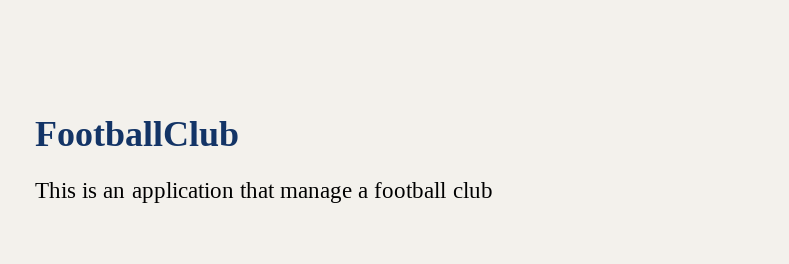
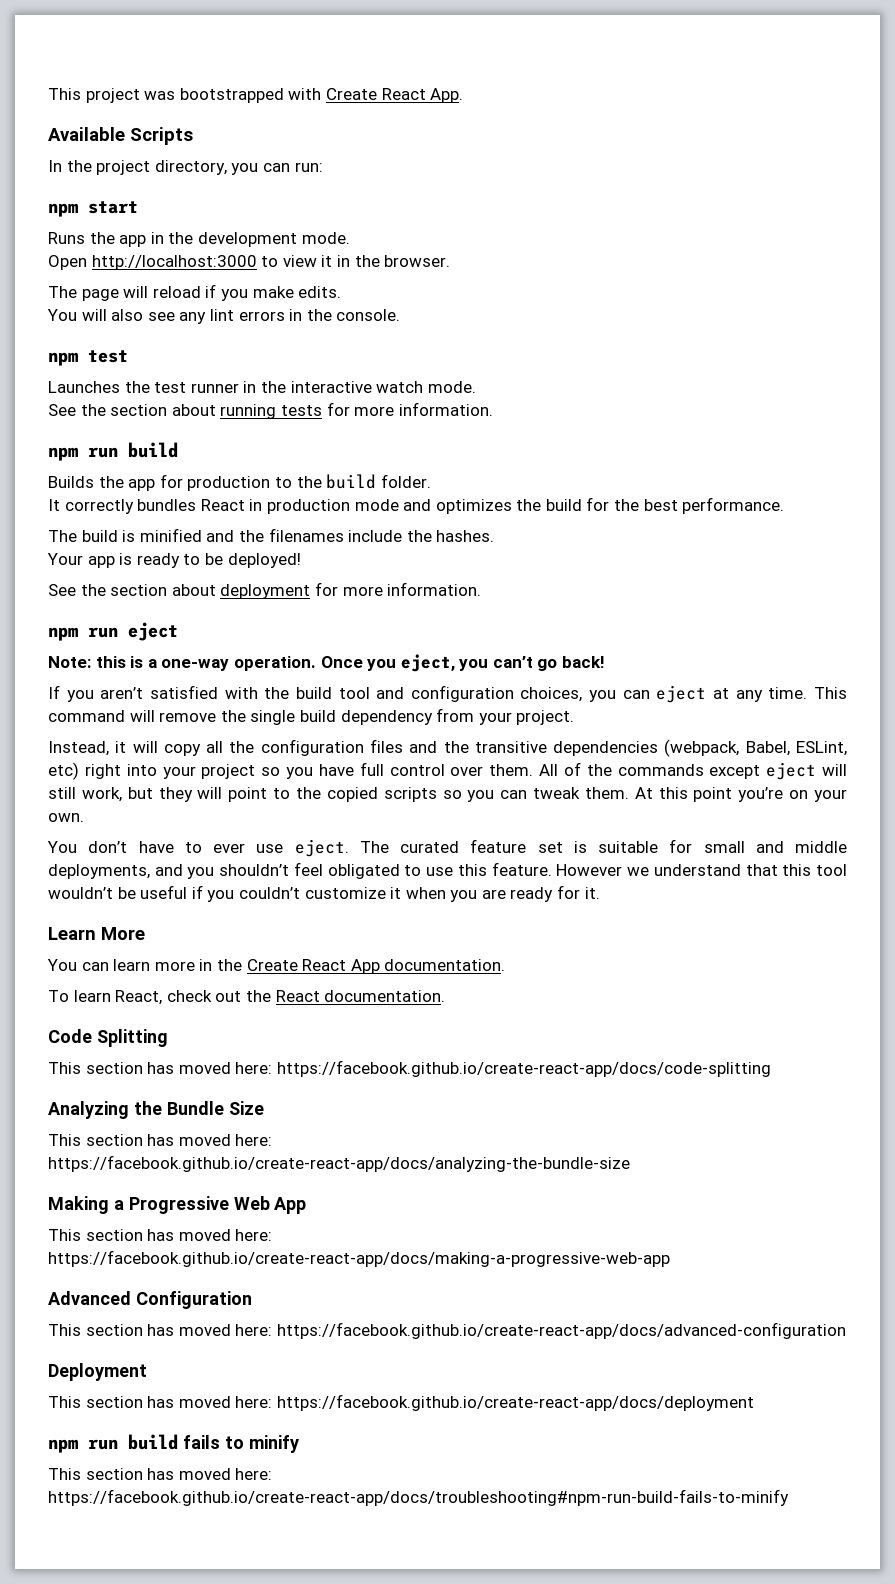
- FootballClub
- This is an application that manage a football club
+ This project was bootstrapped with Create React App.
+ Available Scripts
+ In the project directory, you can run:
+ npm start
+ Runs the app in the development mode.
+ Open http://localhost:3000 to view it in the browser.
+ The page will reload if you make edits.
+ You will also see any lint errors in the console.
+ npm test
+ Launches the test runner in the interactive watch mode.
+ See the section about running tests for more information.
+ npm run build
+ Builds the app for production to the build folder.
+ It correctly bundles React in production mode and optimizes the build for the best performance.
+ The build is minified and the filenames include the hashes.
+ Your app is ready to be deployed!
+ See the section about deployment for more information.
+ npm run eject
+ Note: this is a one-way operation. Once you eject, you can’t go back!
+ If you aren’t satisfied with the build tool and configuration choices, you can eject at any time. This command will remove the single build dependency from your project.
+ Instead, it will copy all the configuration files and the transitive dependencies (webpack, Babel, ESLint, etc) right into your project so you have full control over them. All of the commands except eject will still work, but they will point to the copied scripts so you can tweak them. At this point you’re on your own.
+ You don’t have to ever use eject. The curated feature set is suitable for small and middle deployments, and you shouldn’t feel obligated to use this feature. However we understand that this tool wouldn’t be useful if you couldn’t customize it when you are ready for it.
+ Learn More
+ You can learn more in the Create React App documentation.
+ To learn React, check out the React documentation.
+ Code Splitting
+ This section has moved here: https://facebook.github.io/create-react-app/docs/code-splitting
+ Analyzing the Bundle Size
+ This section has moved here: https://facebook.github.io/create-react-app/docs/analyzing-the-bundle-size
+ Making a Progressive Web App
+ This section has moved here: https://facebook.github.io/create-react-app/docs/making-a-progressive-web-app
+ Advanced Configuration
+ This section has moved here: https://facebook.github.io/create-react-app/docs/advanced-configuration
+ Deployment
+ This section has moved here: https://facebook.github.io/create-react-app/docs/deployment
+ npm run build fails to minify
+ This section has moved here: https://facebook.github.io/create-react-app/docs/troubleshooting#npm-run-build-fails-to-minify

